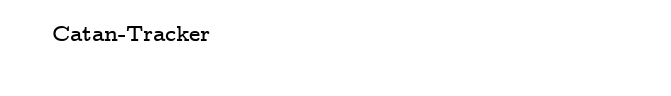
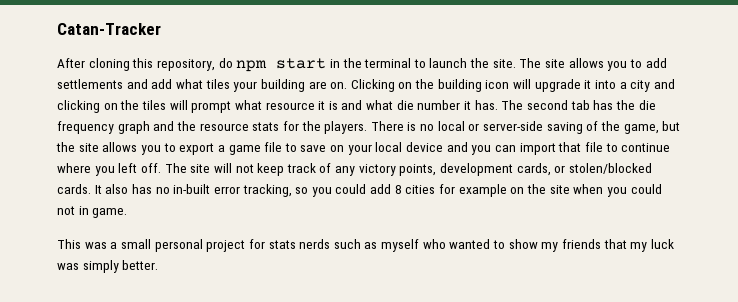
+ After cloning this repository, do npm start in the terminal to launch the site. The site allows you to add settlements and add what tiles your building are on. Clicking on the building icon will upgrade it into a city and clicking on the tiles will prompt what resource it is and what die number it has. The second tab has the die frequency graph and the resource stats for the players. There is no local or server-side saving of the game, but the site allows you to export a game file to save on your local device and you can import that file to continue where you left off. The site will not keep track of any victory points, development cards, or stolen/blocked cards. It also has no in-built error tracking, so you could add 8 cities for example on the site when you could not in game.
+ This was a small personal project for stats nerds such as myself who wanted to show my friends that my luck was simply better.

